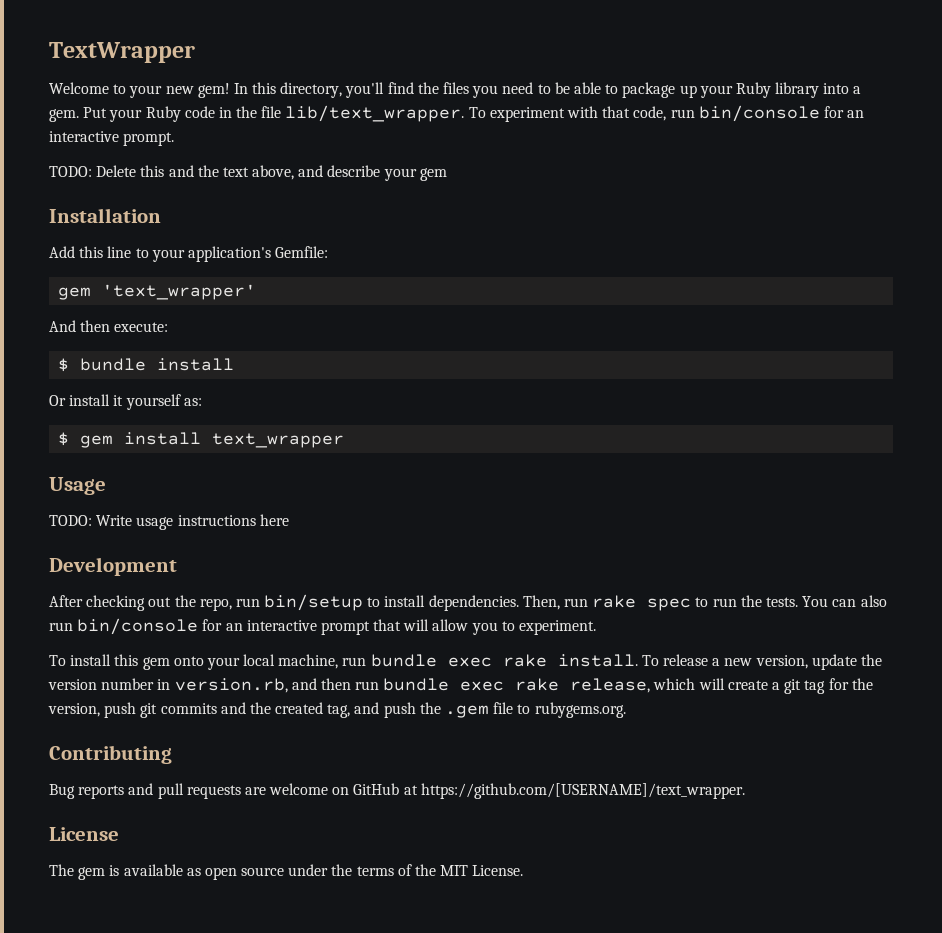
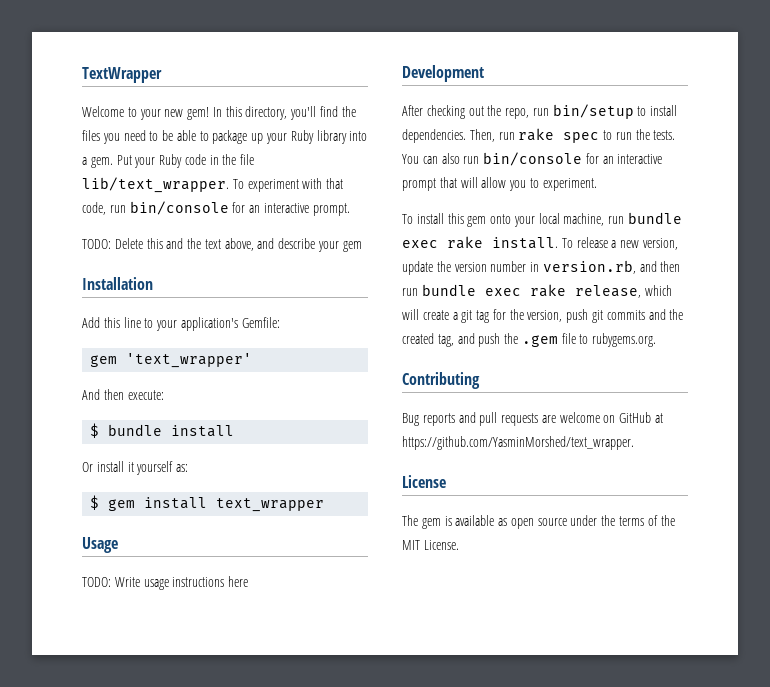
- Bug reports and pull requests are welcome on GitHub at https://github.com/[USERNAME]/text_wrapper.
+ Bug reports and pull requests are welcome on GitHub at https://github.com/YasminMorshed/text_wrapper.

